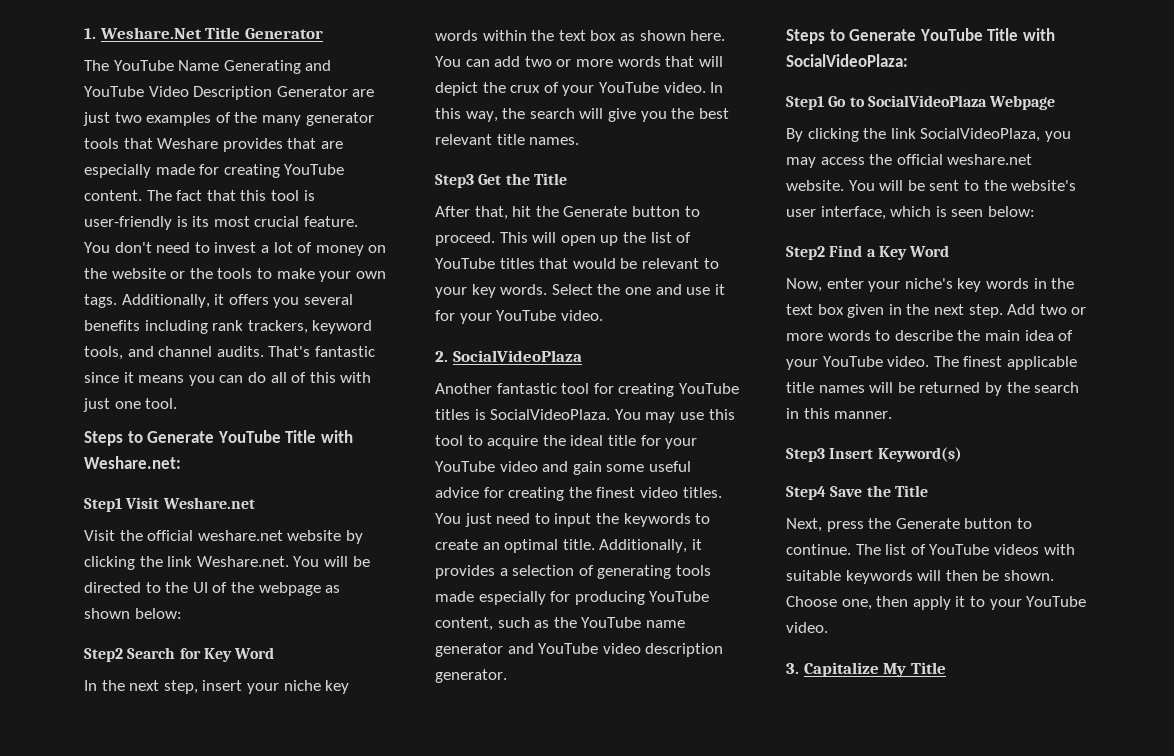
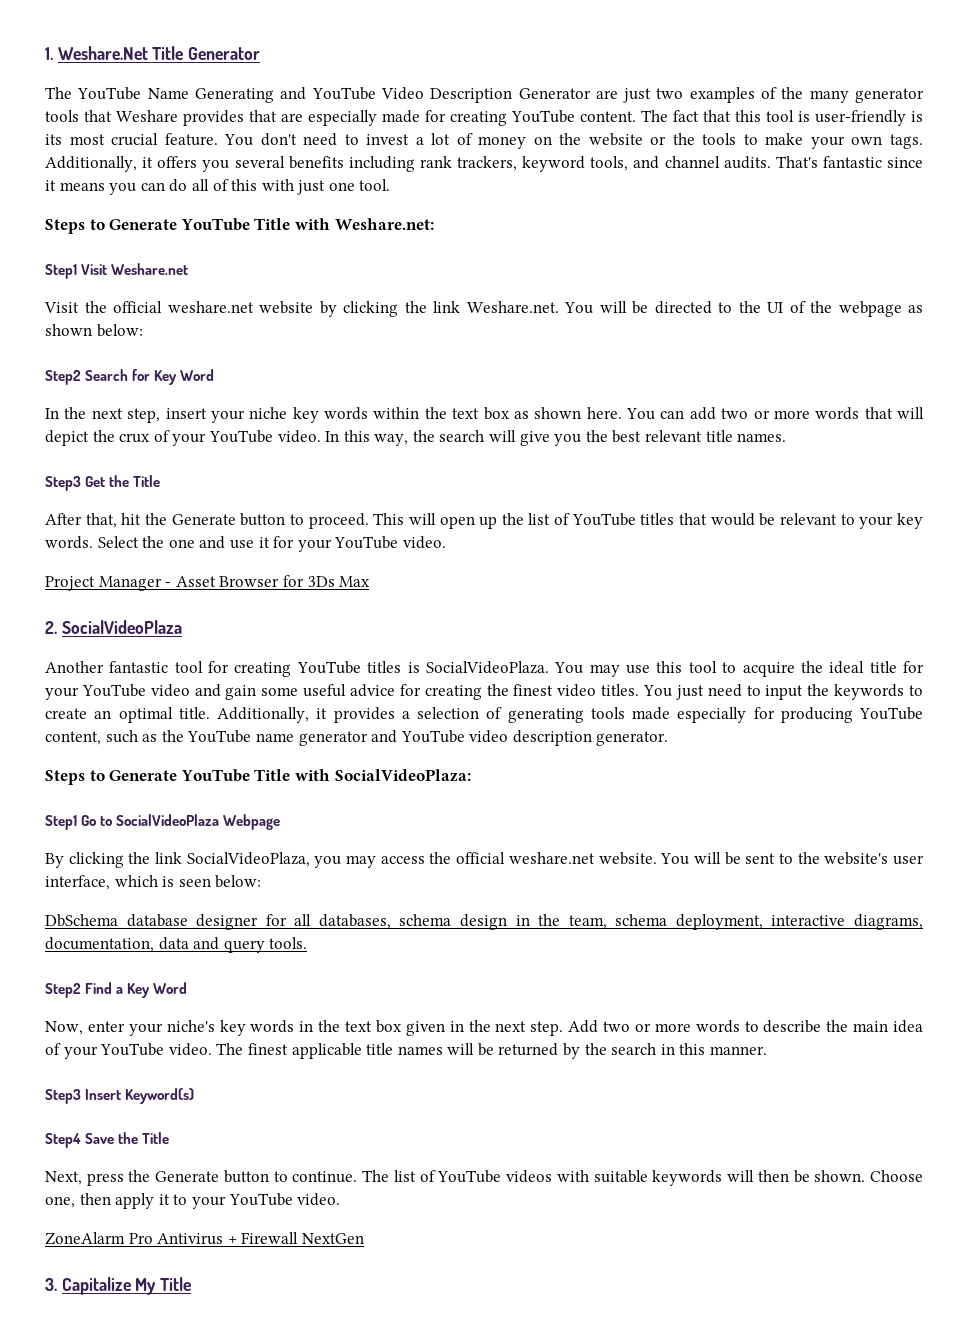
+ Project Manager - Asset Browser for 3Ds Max
+ DbSchema database designer for all databases, schema design in the team, schema deployment, interactive diagrams, documentation, data and query tools.
+ ZoneAlarm Pro Antivirus + Firewall NextGen

